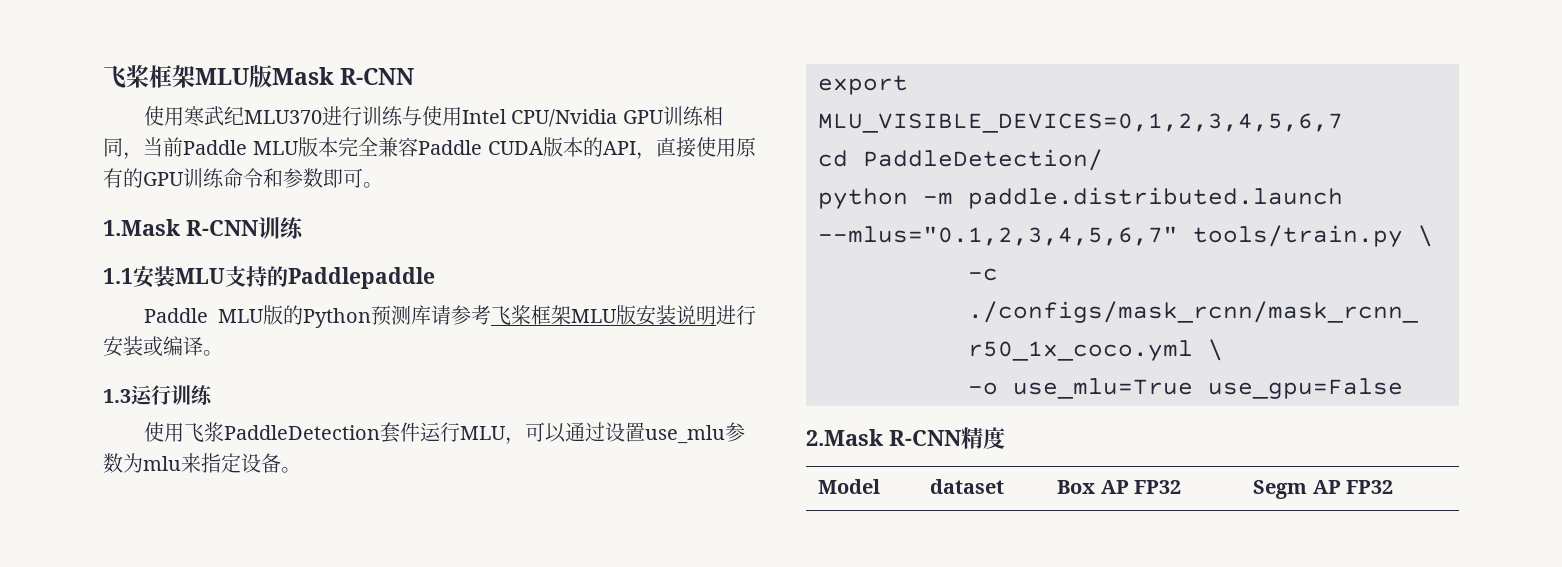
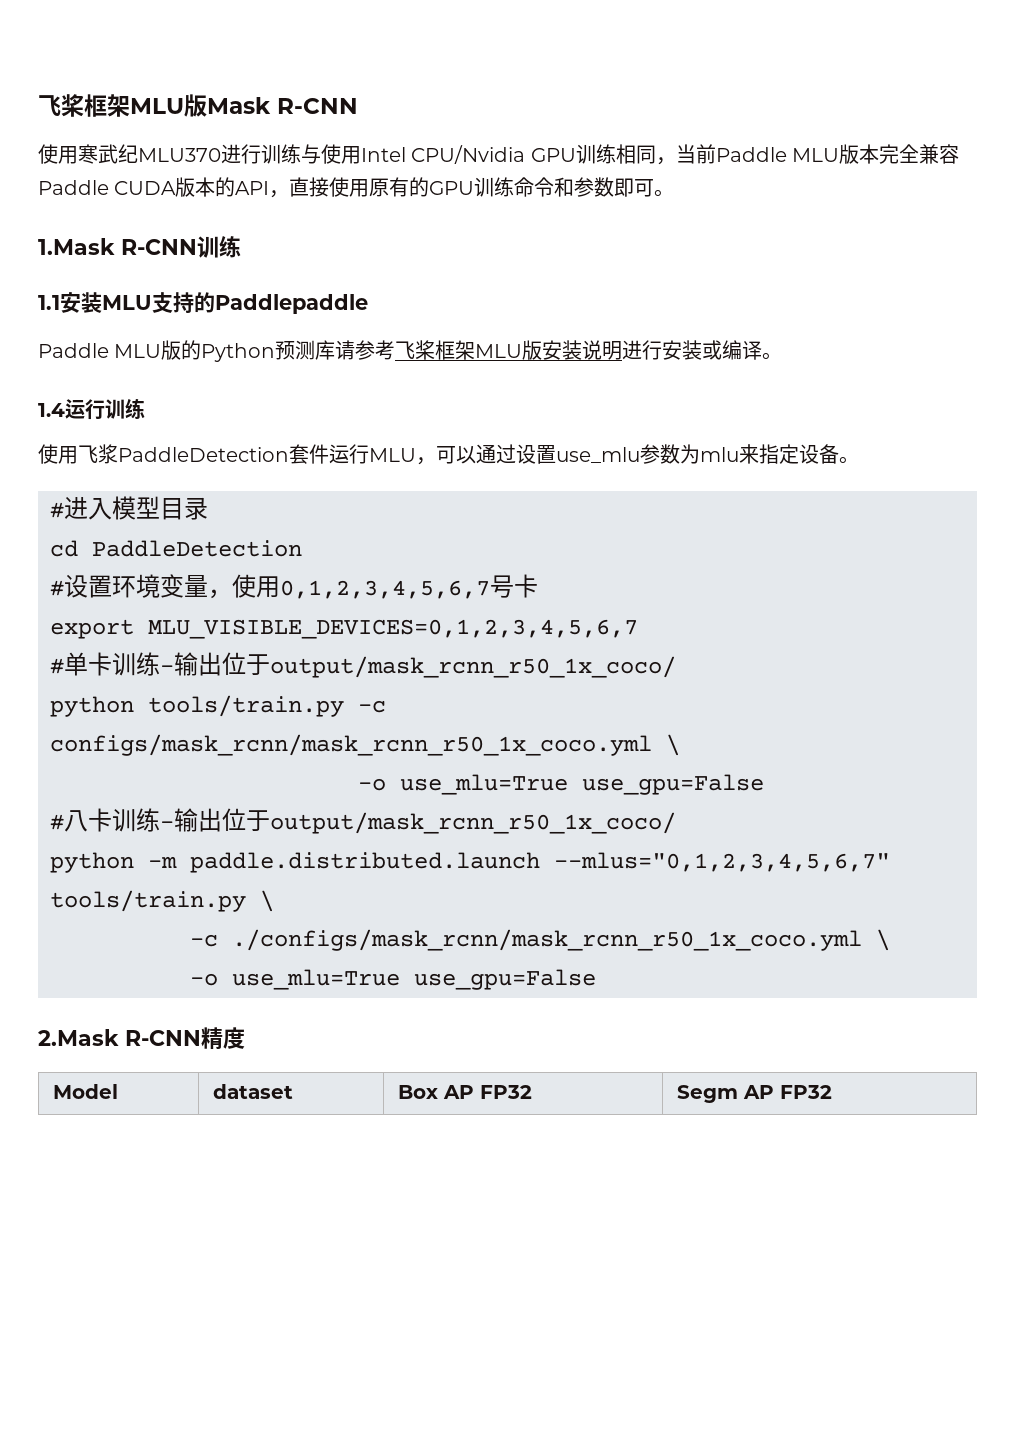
- 1.3运行训练
+ 1.4运行训练
+ #进入模型目录
+ cd PaddleDetection
+ #设置环境变量，使用0,1,2,3,4,5,6,7号卡
  export MLU_VISIBLE_DEVICES=0,1,2,3,4,5,6,7
- cd PaddleDetection/
+ #单卡训练-输出位于output/mask_rcnn_r50_1x_coco/
+ python tools/train.py -c configs/mask_rcnn/mask_rcnn_r50_1x_coco.yml \
+ -o use_mlu=True use_gpu=False
+ #八卡训练-输出位于output/mask_rcnn_r50_1x_coco/
- python -m paddle.distributed.launch --mlus="0.1,2,3,4,5,6,7" tools/train.py \
+ python -m paddle.distributed.launch --mlus="0,1,2,3,4,5,6,7" tools/train.py \

